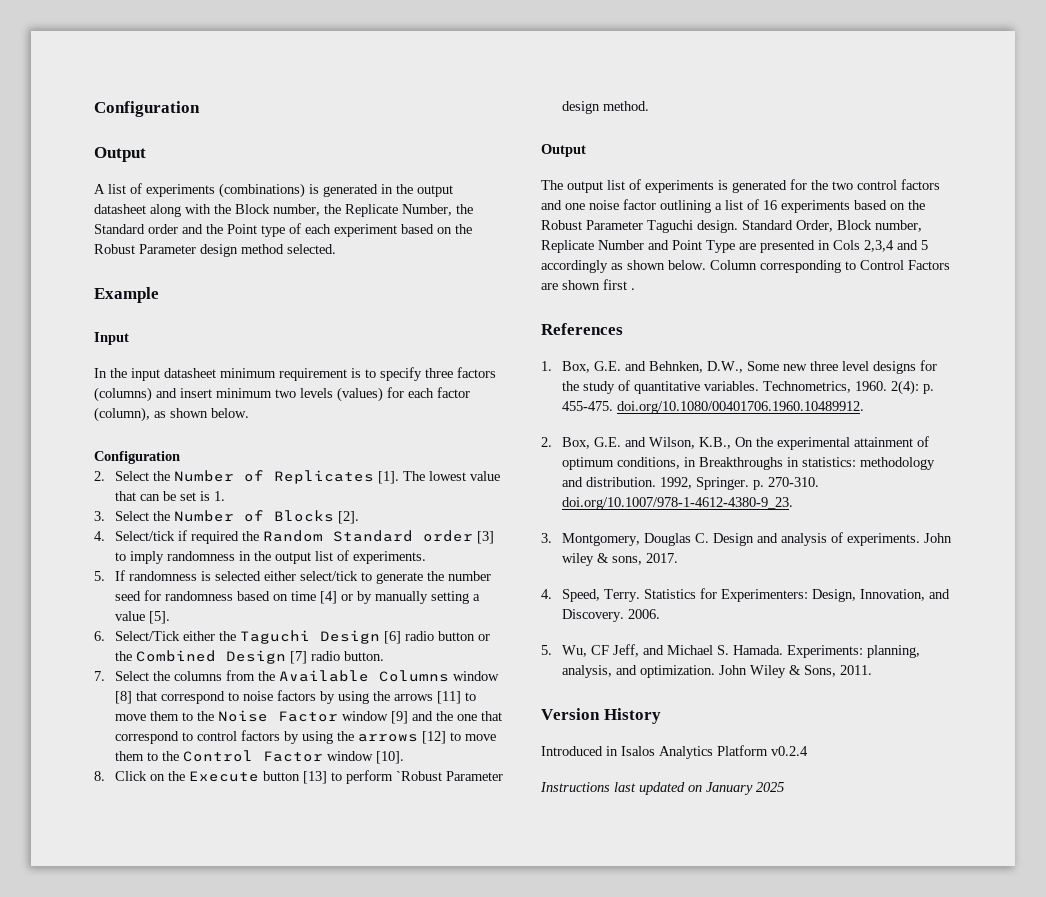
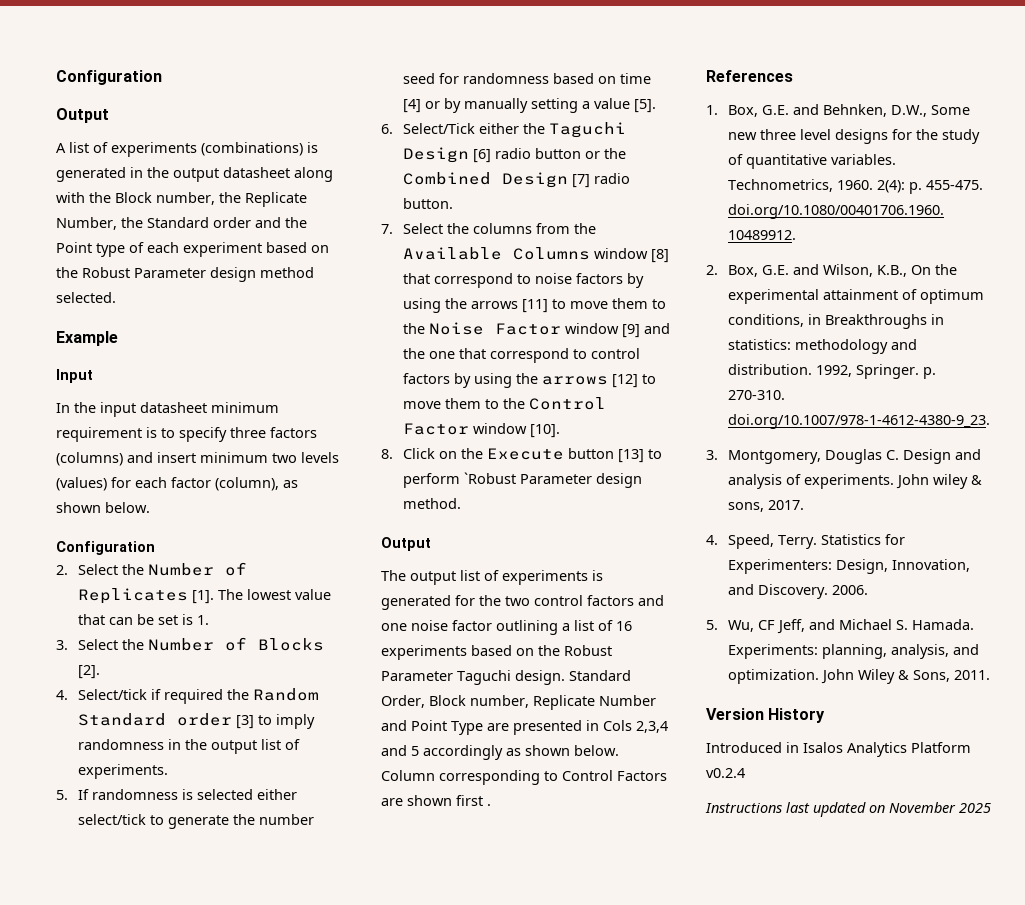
- Instructions last updated on January 2025
+ Instructions last updated on November 2025

